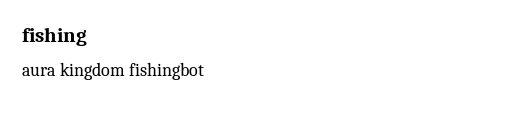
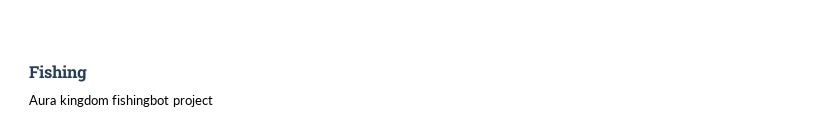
- fishing
- aura kingdom fishingbot
+ Fishing
+ Aura kingdom fishingbot project

